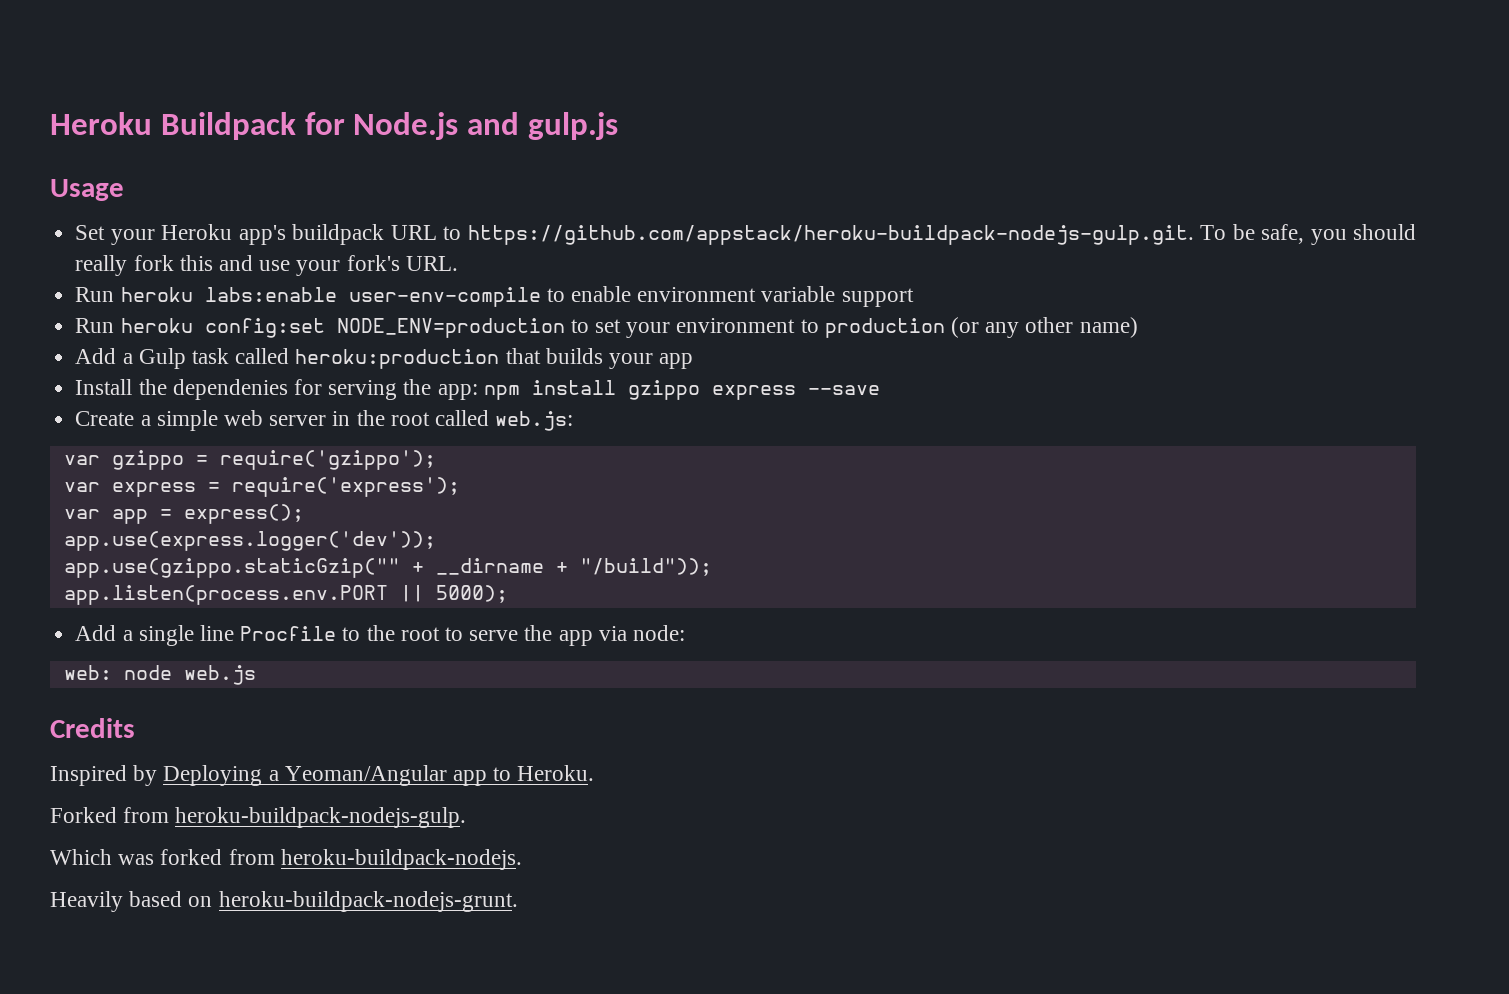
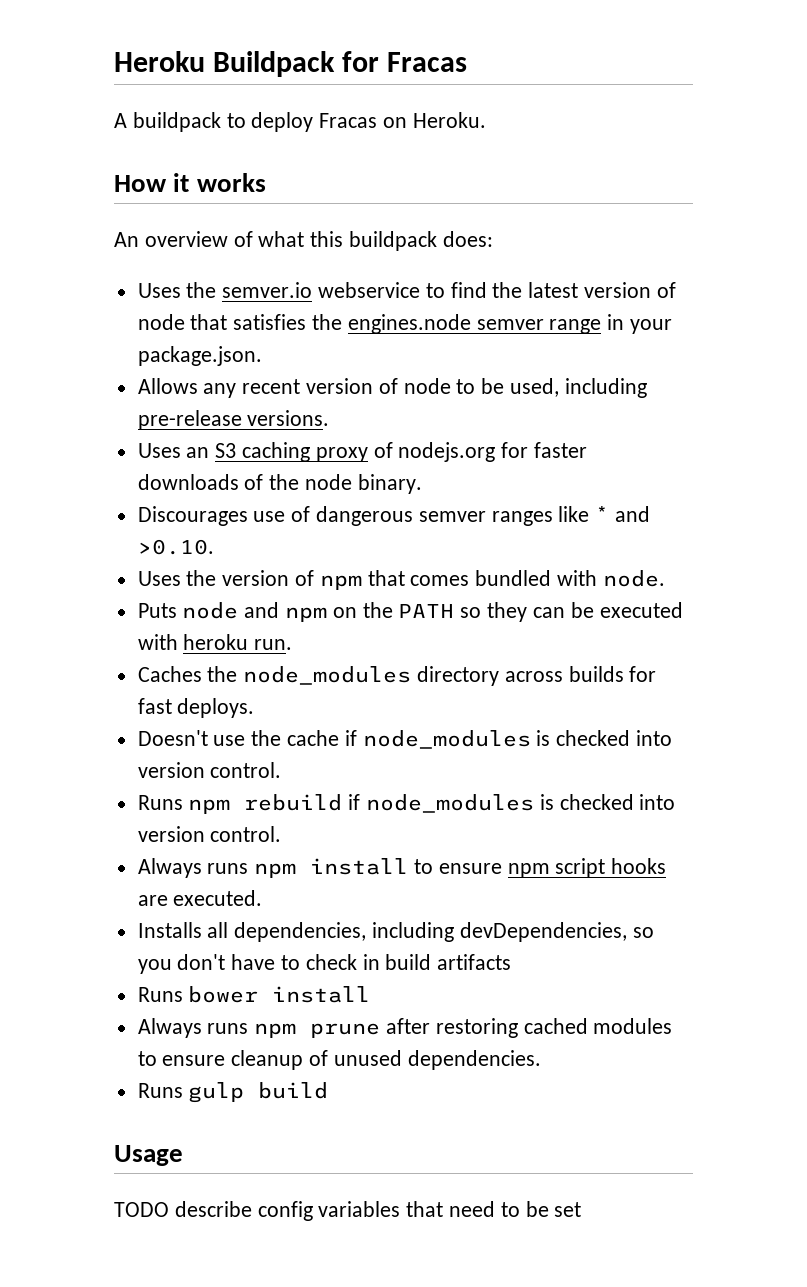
- Heroku Buildpack for Node.js and gulp.js
+ Heroku Buildpack for Fracas
+ A buildpack to deploy Fracas on Heroku.
+ How it works
+ An overview of what this buildpack does:
+ Uses the semver.io webservice to find the latest version of node that satisfies the engines.node semver range in your package.json.
+ Allows any recent version of node to be used, including pre-release versions.
+ Uses an S3 caching proxy of nodejs.org for faster downloads of the node binary.
+ Discourages use of dangerous semver ranges like * and >0.10.
+ Uses the version of npm that comes bundled with node.
+ Puts node and npm on the PATH so they can be executed with heroku run.
+ Caches the node_modules directory across builds for fast deploys.
+ Doesn't use the cache if node_modules is checked into version control.
+ Runs npm rebuild if node_modules is checked into version control.
+ Always runs npm install to ensure npm script hooks are executed.
+ Installs all dependencies, including devDependencies, so you don't have to check in build artifacts
+ Runs bower install
+ Always runs npm prune after restoring cached modules to ensure cleanup of unused dependencies.
+ Runs gulp build
  Usage
- Set your Heroku app's buildpack URL to https://github.com/appstack/heroku-buildpack-nodejs-gulp.git. To be safe, you should really fork this and use your fork's URL.
- Run heroku labs:enable user-env-compile to enable environment variable support
- Run heroku config:set NODE_ENV=production to set your environment to production (or any other name)
- Add a Gulp task called heroku:production that builds your app
- Install the dependenies for serving the app: npm install gzippo express --save
- Create a simple web server in the root called web.js:
- var gzippo = require('gzippo');
- var express = require('express');
- var app = express();
- app.use(express.logger('dev'));
- app.use(gzippo.staticGzip("" + __dirname + "/build"));
- app.listen(process.env.PORT || 5000);
- Add a single line Procfile to the root to serve the app via node:
- web: node web.js
- Credits
- Inspired by Deploying a Yeoman/Angular app to Heroku.
- Forked from heroku-buildpack-nodejs-gulp.
- Which was forked from heroku-buildpack-nodejs.
- Heavily based on heroku-buildpack-nodejs-grunt.
+ TODO describe config variables that need to be set

